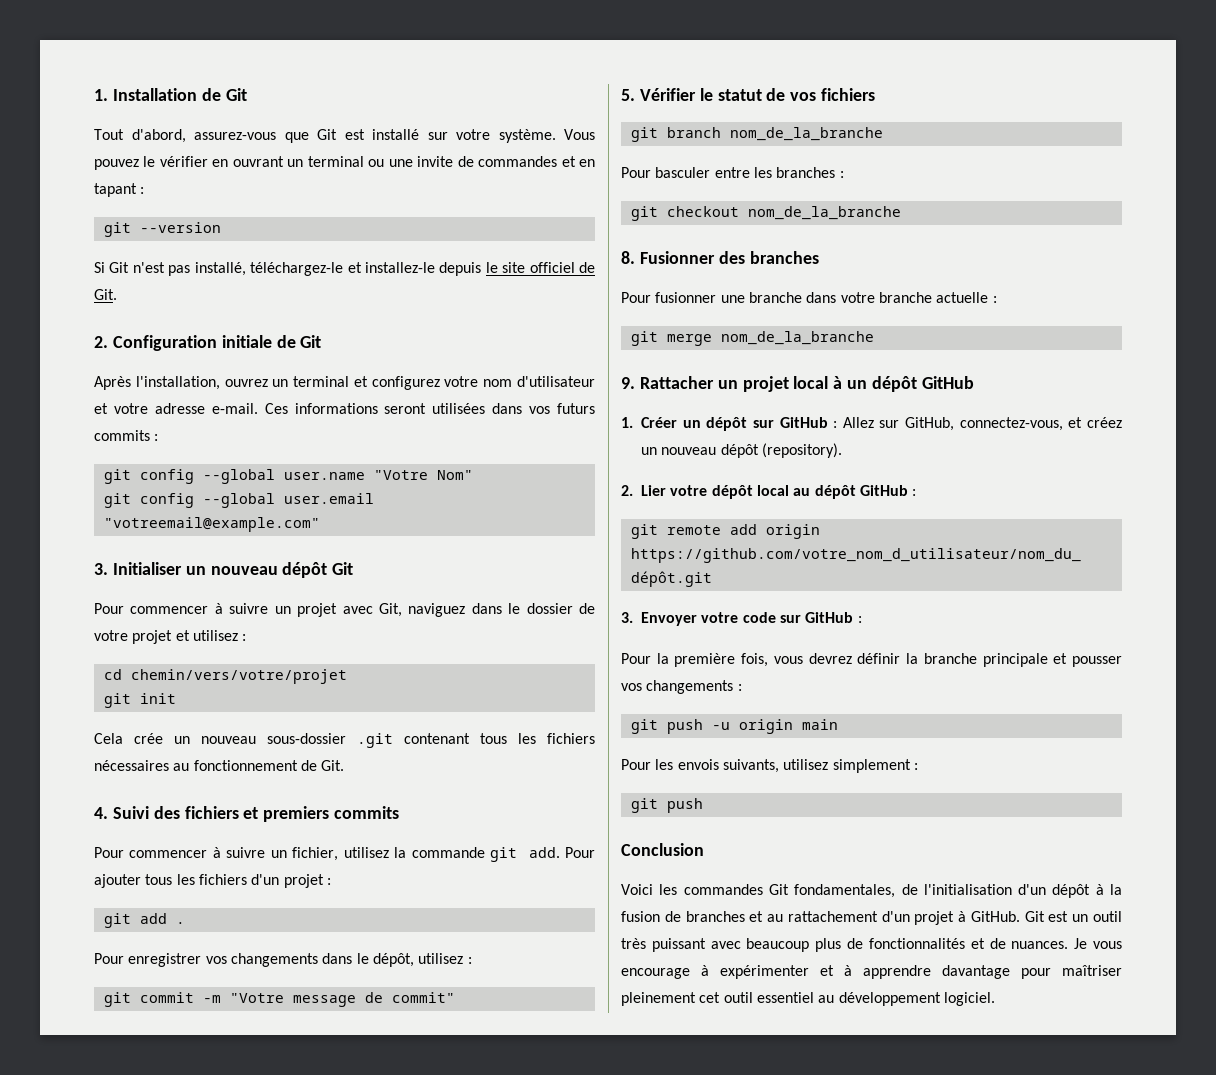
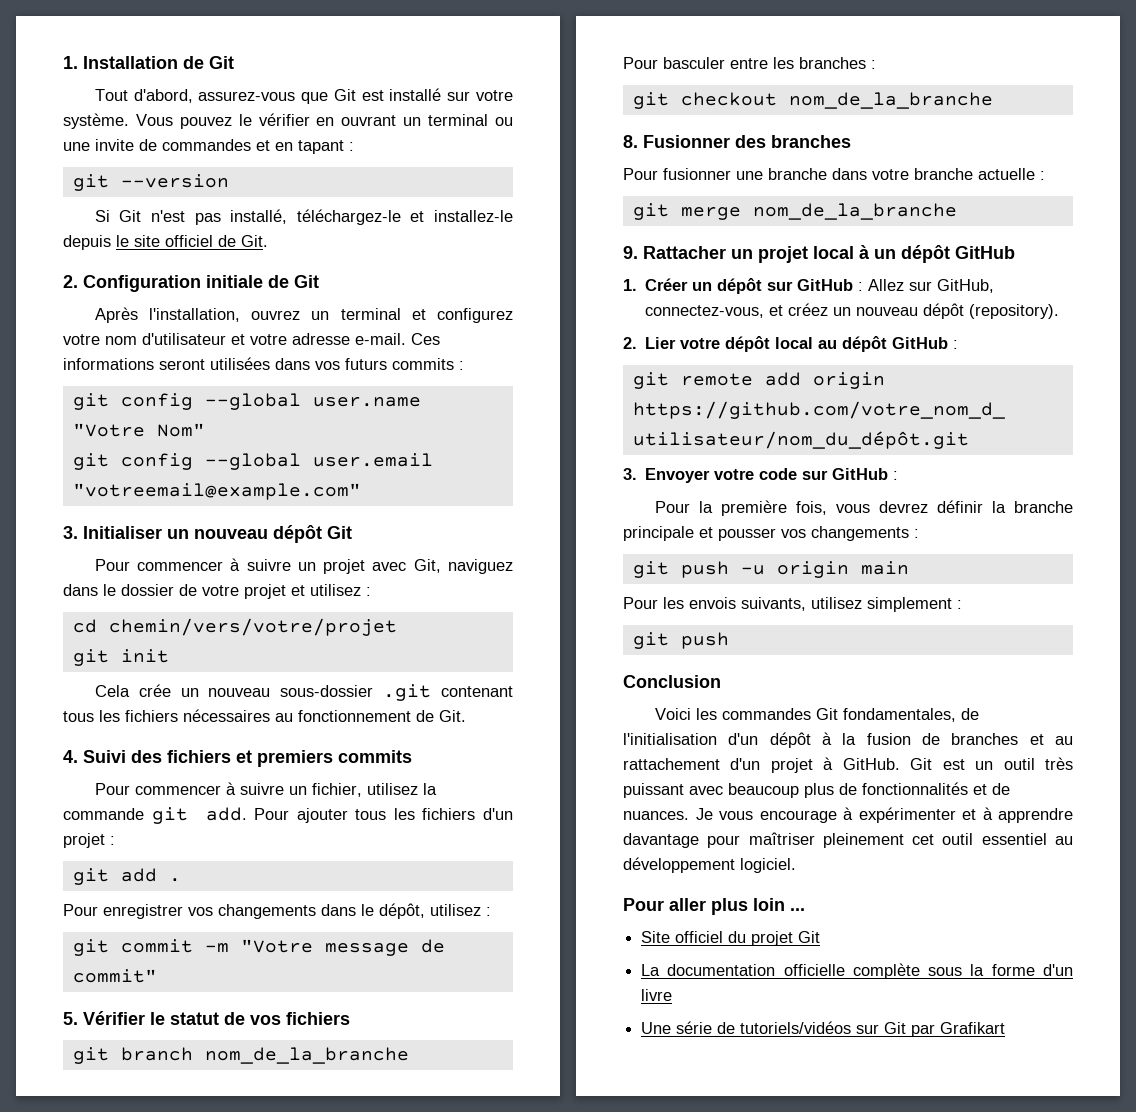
+ Pour aller plus loin ...
+ Site officiel du projet Git
+ La documentation officielle complète sous la forme d'un livre
+ Une série de tutoriels/vidéos sur Git par Grafikart

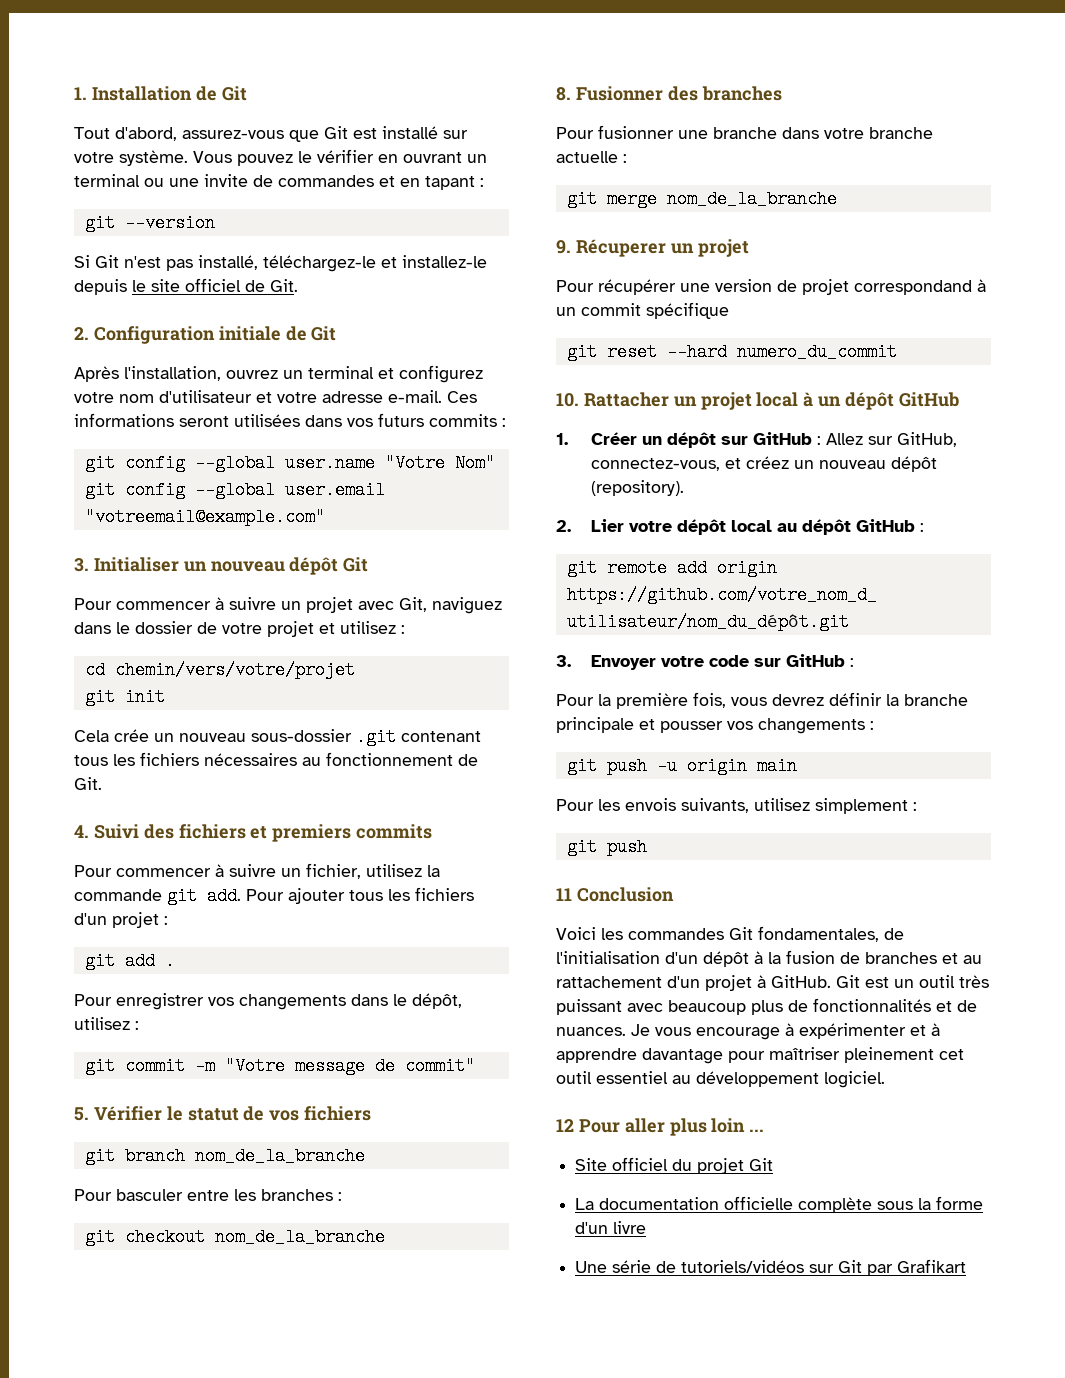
- 9. Rattacher un projet local à un dépôt GitHub
+ 9. Récuperer un projet
+ Pour récupérer une version de projet correspondand à un commit spécifique
+ git reset --hard numero_du_commit
+ 10. Rattacher un projet local à un dépôt GitHub
- Conclusion
+ 11 Conclusion
- Pour aller plus loin ...
+ 12 Pour aller plus loin ...

